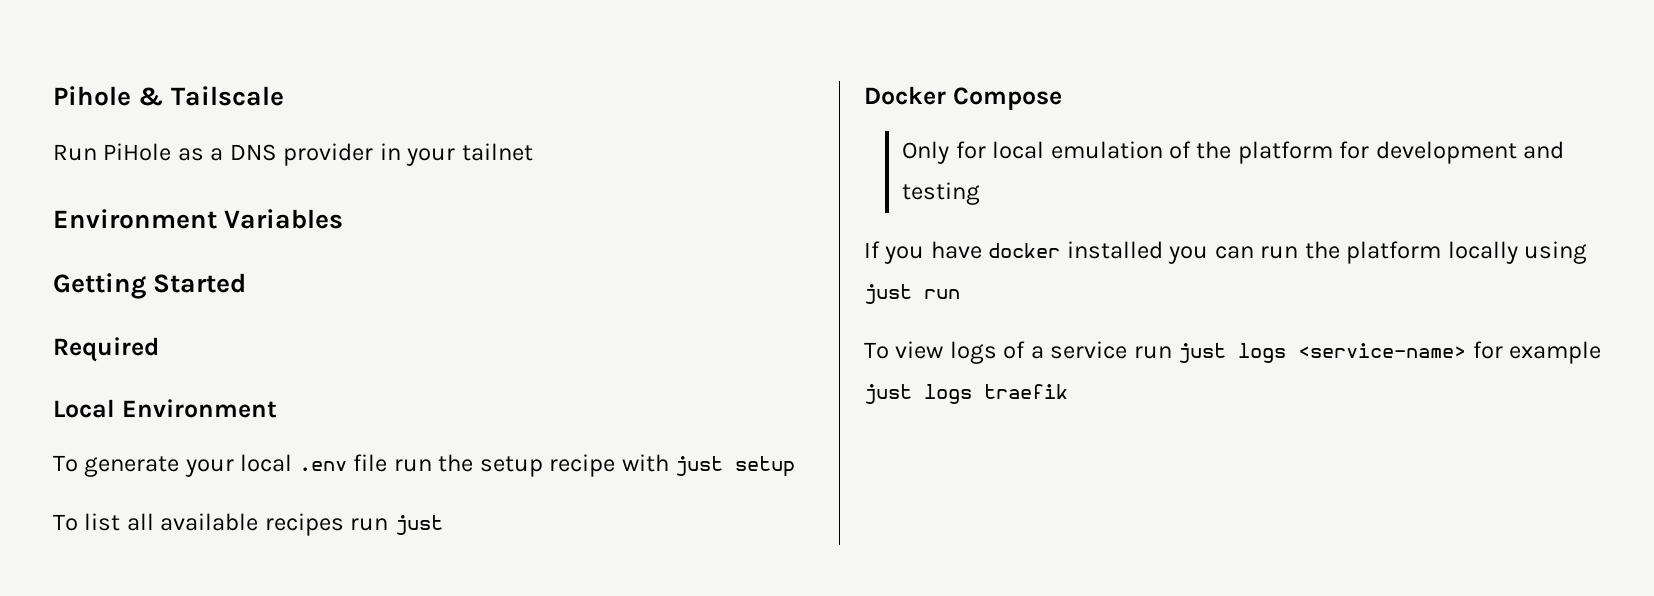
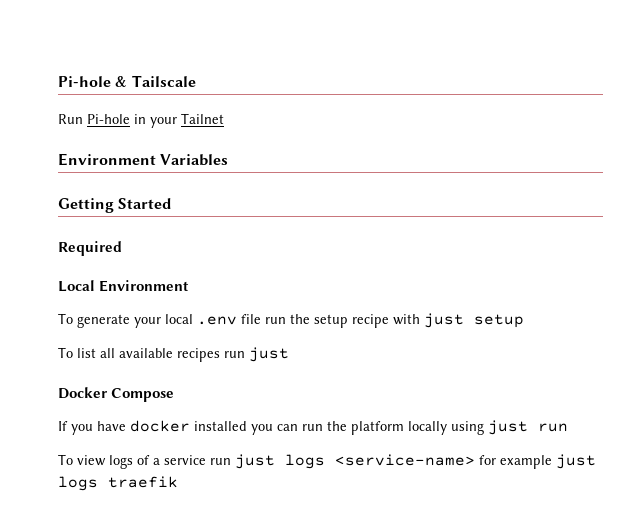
- Pihole & Tailscale
+ Pi-hole & Tailscale
- Run PiHole as a DNS provider in your tailnet
+ Run Pi-hole in your Tailnet
- Only for local emulation of the platform for development and testing

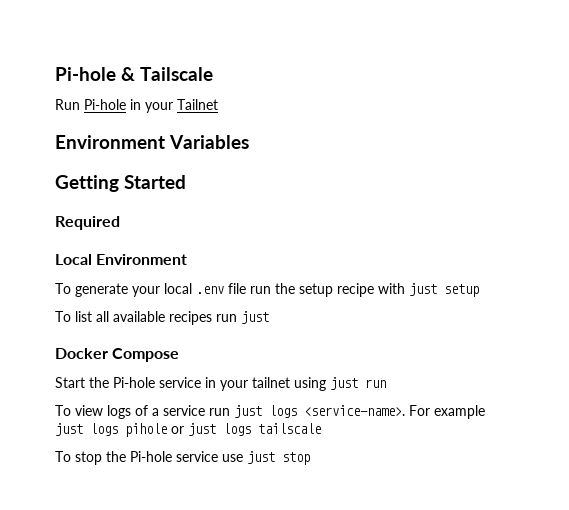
- If you have docker installed you can run the platform locally using just run
+ Start the Pi-hole service in your tailnet using just run
- To view logs of a service run just logs <service-name> for example just logs traefik
+ To view logs of a service run just logs <service-name>. For example just logs pihole or just logs tailscale
+ To stop the Pi-hole service use just stop

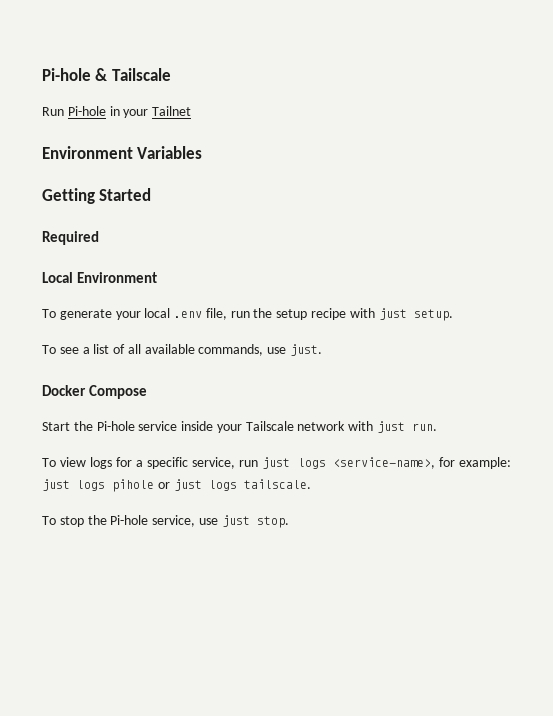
- To generate your local .env file run the setup recipe with just setup
- To list all available recipes run just
+ To generate your local .env file, run the setup recipe with just setup.
+ To see a list of all available commands, use just.
- Start the Pi-hole service in your tailnet using just run
- To view logs of a service run just logs <service-name>. For example just logs pihole or just logs tailscale
+ Start the Pi-hole service inside your Tailscale network with just run.
+ To view logs for a specific service, run just logs <service-name>, for example: just logs pihole or just logs tailscale.
- To stop the Pi-hole service use just stop
+ To stop the Pi-hole service, use just stop.

